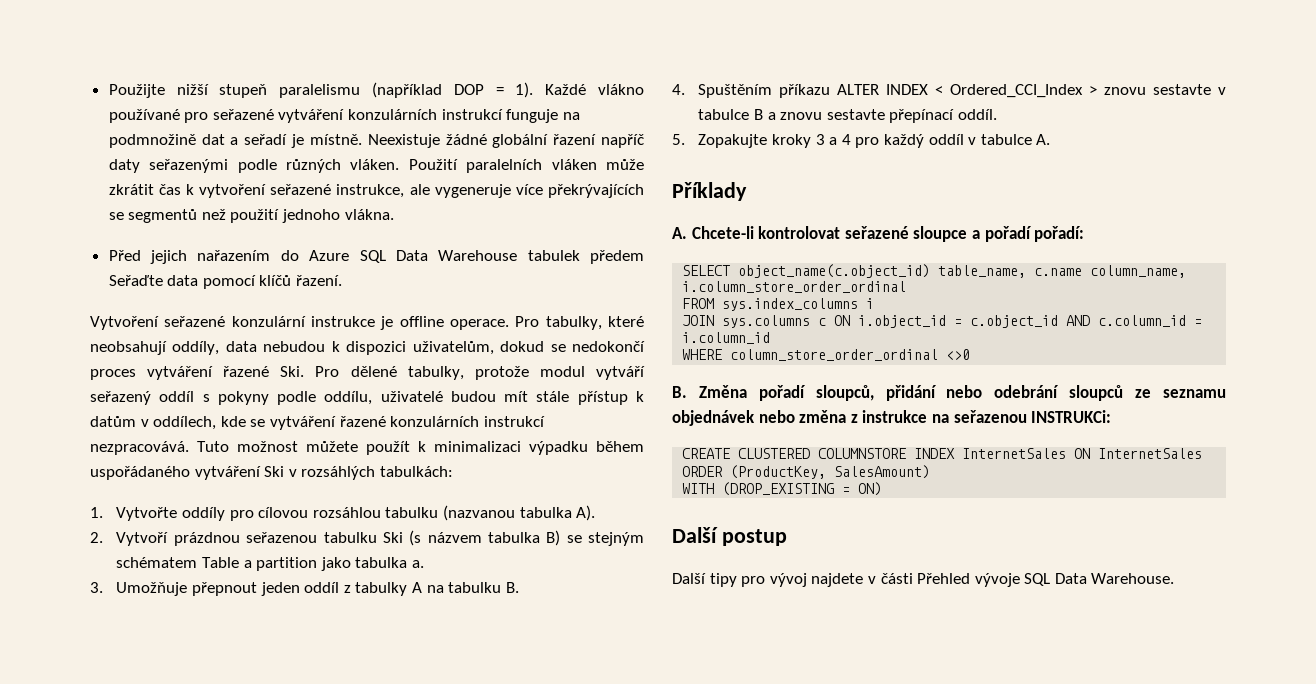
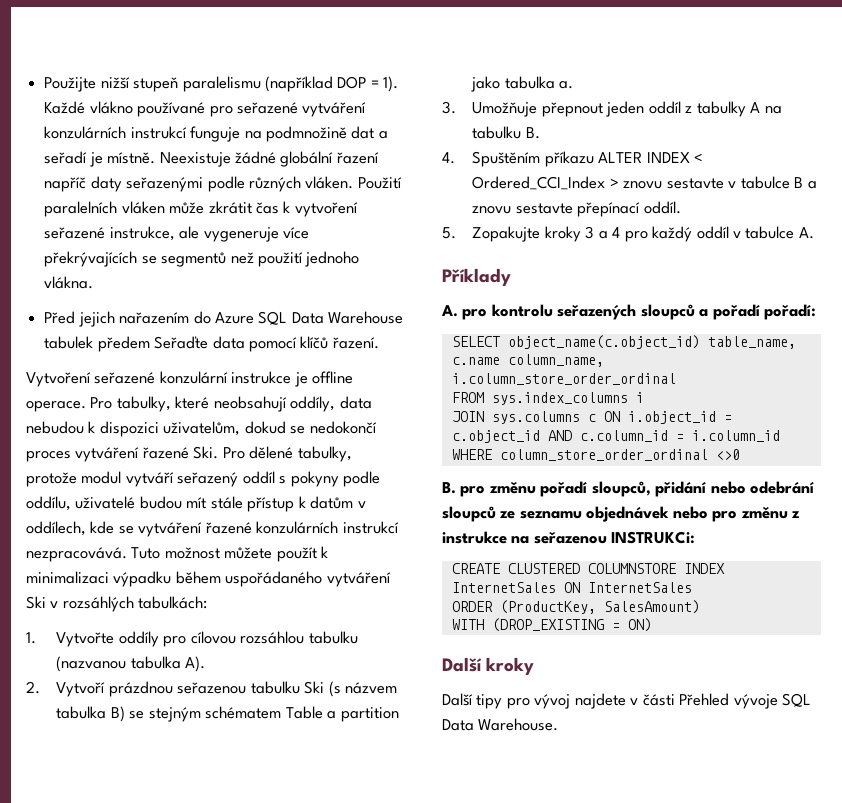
- A. Chcete-li kontrolovat seřazené sloupce a pořadí pořadí:
+ A. pro kontrolu seřazených sloupců a pořadí pořadí:
- B. Změna pořadí sloupců, přidání nebo odebrání sloupců ze seznamu objednávek nebo změna z instrukce na seřazenou INSTRUKCi:
+ B. pro změnu pořadí sloupců, přidání nebo odebrání sloupců ze seznamu objednávek nebo pro změnu z instrukce na seřazenou INSTRUKCi:
- Další postup
+ Další kroky

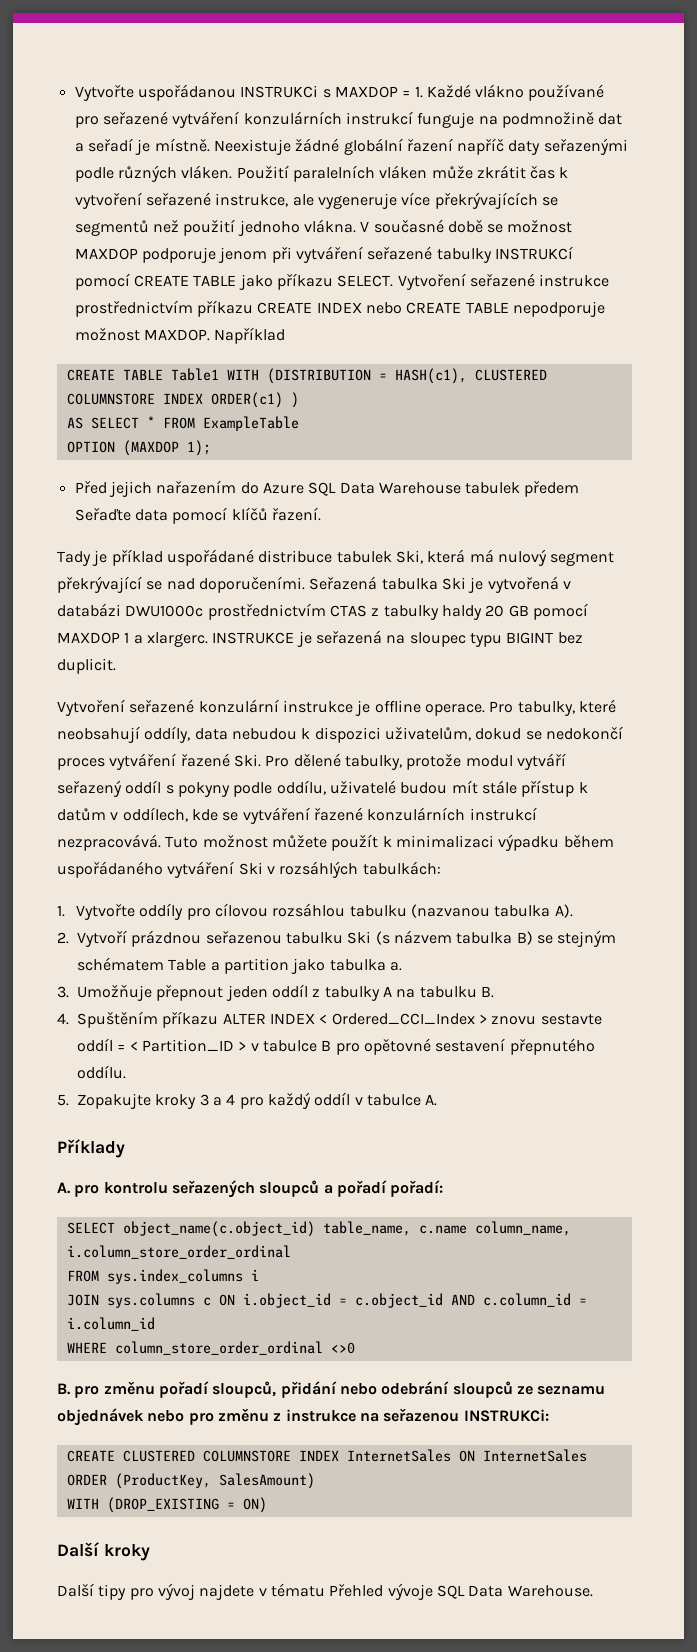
- Použijte nižší stupeň paralelismu (například DOP = 1). Každé vlákno používané pro seřazené vytváření konzulárních instrukcí funguje na podmnožině dat a seřadí je místně.
+ Vytvořte uspořádanou INSTRUKCi s MAXDOP = 1. Každé vlákno používané pro seřazené vytváření konzulárních instrukcí funguje na podmnožině dat a seřadí je místně.
+ V současné době se možnost MAXDOP podporuje jenom při vytváření seřazené tabulky INSTRUKCí pomocí CREATE TABLE jako příkazu SELECT. Vytvoření seřazené instrukce prostřednictvím příkazu CREATE INDEX nebo CREATE TABLE nepodporuje možnost MAXDOP. Například
+ CREATE TABLE Table1 WITH (DISTRIBUTION = HASH(c1), CLUSTERED COLUMNSTORE INDEX ORDER(c1) )
+ AS SELECT * FROM ExampleTable
+ OPTION (MAXDOP 1);
+ Tady je příklad uspořádané distribuce tabulek Ski, která má nulový segment překrývající se nad doporučeními. Seřazená tabulka Ski je vytvořená v databázi DWU1000c prostřednictvím CTAS z tabulky haldy 20 GB pomocí MAXDOP 1 a xlargerc. INSTRUKCE je seřazená na sloupec typu BIGINT bez duplicit.
- 4. Spuštěním příkazu ALTER INDEX < Ordered_CCI_Index > znovu sestavte v tabulce B a znovu sestavte přepínací oddíl.
+ 4. Spuštěním příkazu ALTER INDEX < Ordered_CCI_Index > znovu sestavte oddíl = < Partition_ID > v tabulce B pro opětovné sestavení přepnutého oddílu.
- Další tipy pro vývoj najdete v části Přehled vývoje SQL Data Warehouse.
+ Další tipy pro vývoj najdete v tématu Přehled vývoje SQL Data Warehouse.

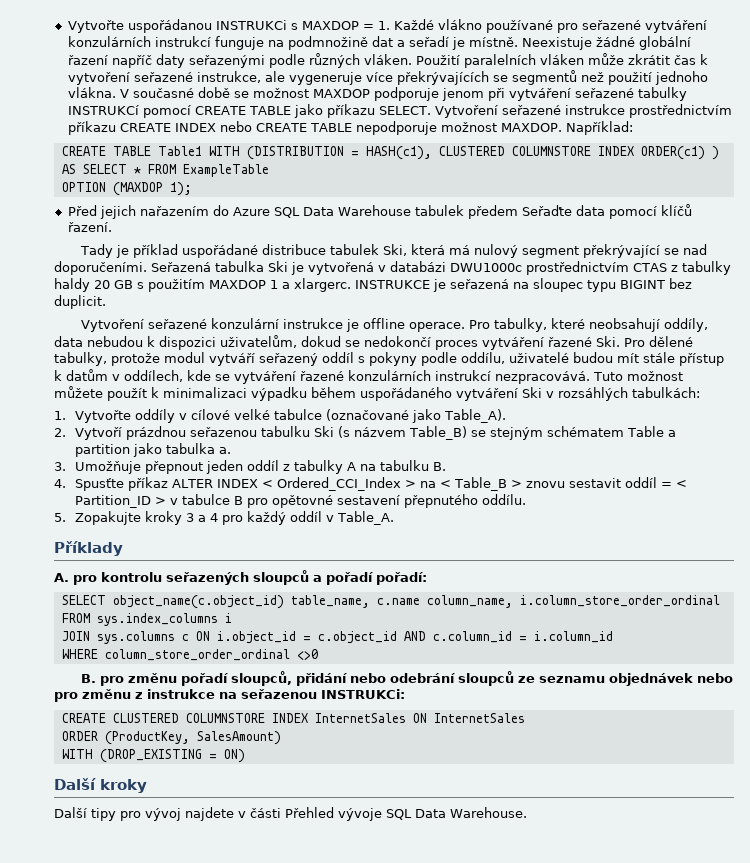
- Například
+ Například:
- Seřazená tabulka Ski je vytvořená v databázi DWU1000c prostřednictvím CTAS z tabulky haldy 20 GB pomocí MAXDOP 1 a xlargerc.
+ Seřazená tabulka Ski je vytvořená v databázi DWU1000c prostřednictvím CTAS z tabulky haldy 20 GB s použitím MAXDOP 1 a xlargerc.
- 1. Vytvořte oddíly pro cílovou rozsáhlou tabulku (nazvanou tabulka A).
+ 1. Vytvořte oddíly v cílové velké tabulce (označované jako Table_A).
- 2. Vytvoří prázdnou seřazenou tabulku Ski (s názvem tabulka B) se stejným schématem Table a partition jako tabulka a.
+ 2. Vytvoří prázdnou seřazenou tabulku Ski (s názvem Table_B) se stejným schématem Table a partition jako tabulka a.
- 4. Spuštěním příkazu ALTER INDEX < Ordered_CCI_Index > znovu sestavte oddíl = < Partition_ID > v tabulce B pro opětovné sestavení přepnutého oddílu.
+ 4. Spusťte příkaz ALTER INDEX < Ordered_CCI_Index > na < Table_B > znovu sestavit oddíl = < Partition_ID > v tabulce B pro opětovné sestavení přepnutého oddílu.
- 5. Zopakujte kroky 3 a 4 pro každý oddíl v tabulce A.
+ 5. Zopakujte kroky 3 a 4 pro každý oddíl v Table_A.
- Další tipy pro vývoj najdete v tématu Přehled vývoje SQL Data Warehouse.
+ Další tipy pro vývoj najdete v části Přehled vývoje SQL Data Warehouse.

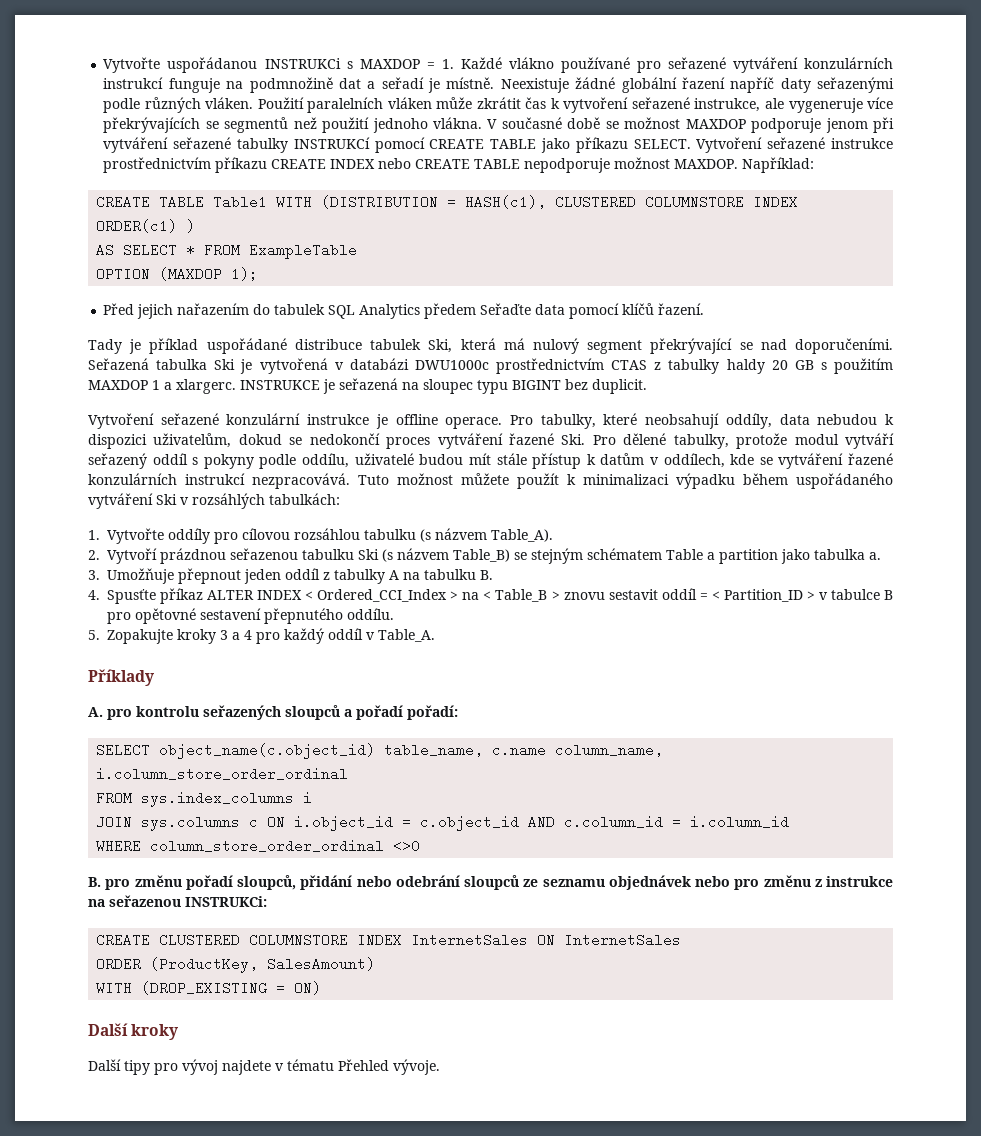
- Před jejich nařazením do Azure SQL Data Warehouse tabulek předem Seřaďte data pomocí klíčů řazení.
+ Před jejich nařazením do tabulek SQL Analytics předem Seřaďte data pomocí klíčů řazení.
- 1. Vytvořte oddíly v cílové velké tabulce (označované jako Table_A).
+ 1. Vytvořte oddíly pro cílovou rozsáhlou tabulku (s názvem Table_A).
- Další tipy pro vývoj najdete v části Přehled vývoje SQL Data Warehouse.
+ Další tipy pro vývoj najdete v tématu Přehled vývoje.

